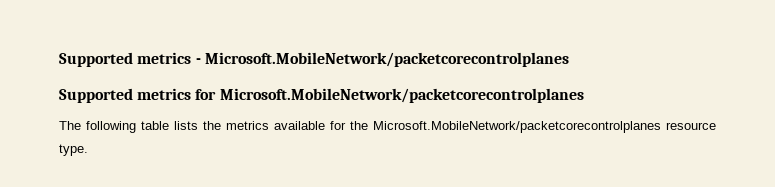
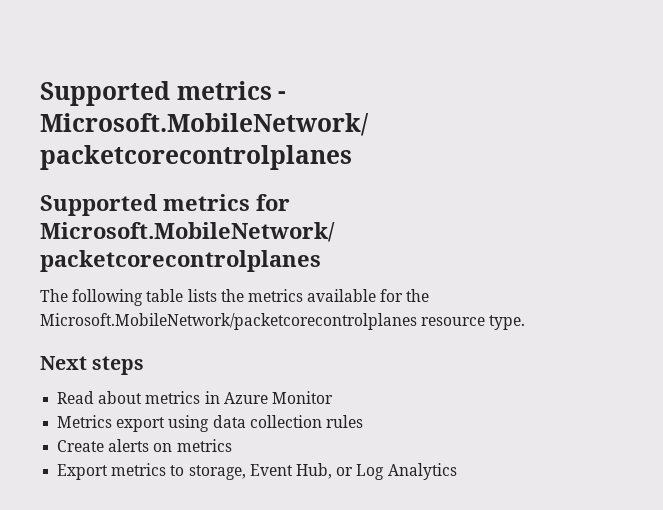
+ Next steps
+ Read about metrics in Azure Monitor
+ Metrics export using data collection rules
+ Create alerts on metrics
+ Export metrics to storage, Event Hub, or Log Analytics

